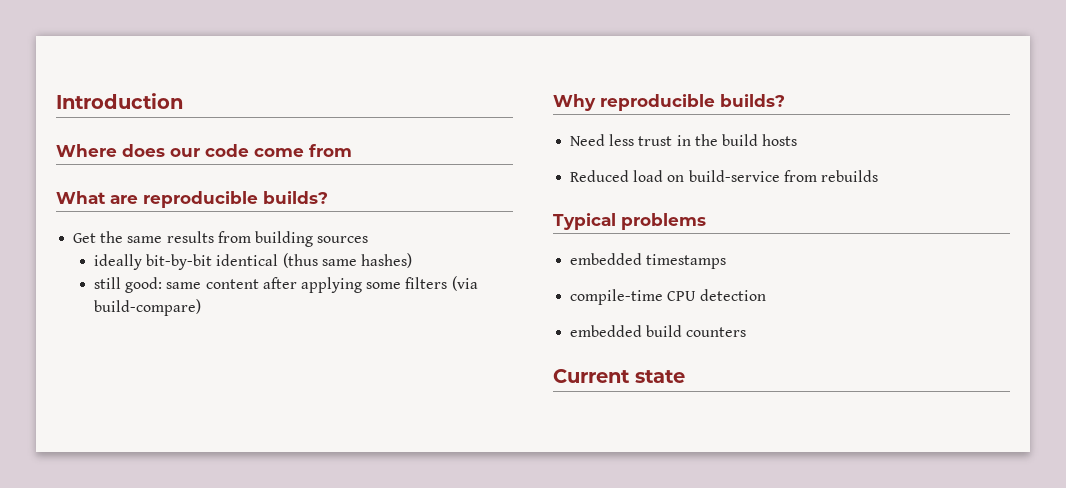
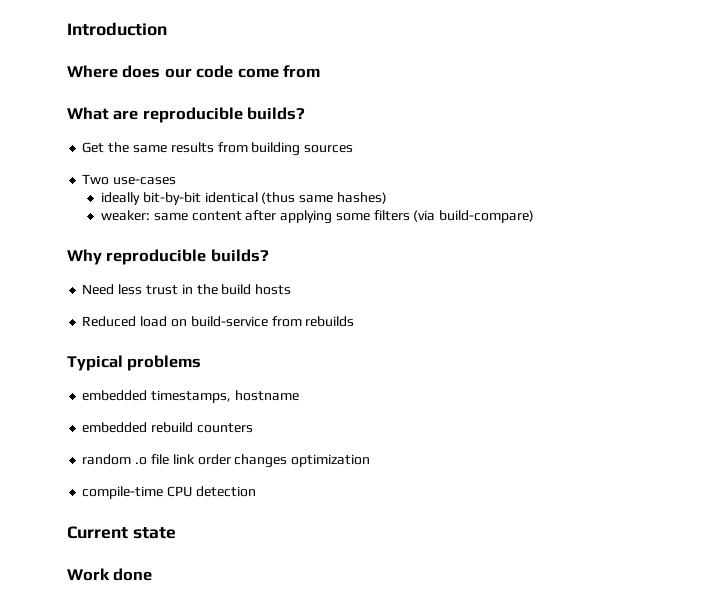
+ Two use-cases
- still good: same content after applying some filters (via build-compare)
+ weaker: same content after applying some filters (via build-compare)
- embedded timestamps
+ embedded timestamps, hostname
+ embedded rebuild counters
+ random .o file link order changes optimization
- embedded build counters
+ Work done

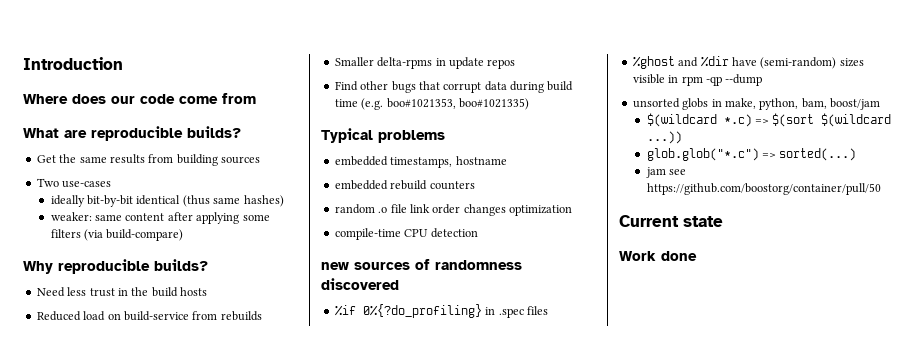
+ Smaller delta-rpms in update repos
+ Find other bugs that corrupt data during build time (e.g. boo#1021353, boo#1021335)
+ new sources of randomness discovered
+ %if 0%{?do_profiling} in .spec files
+ %ghost and %dir have (semi-random) sizes visible in rpm -qp --dump
+ unsorted globs in make, python, bam, boost/jam
+ $(wildcard *.c) => $(sort $(wildcard ...))
+ glob.glob("*.c") => sorted(...)
+ jam see https://github.com/boostorg/container/pull/50

